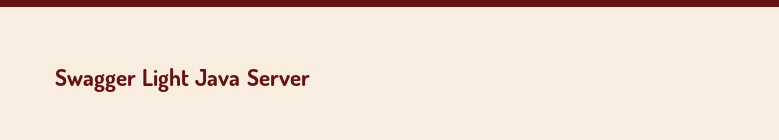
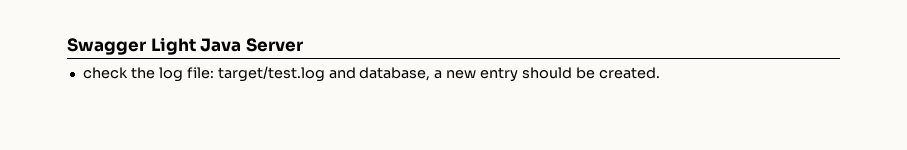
+ check the log file: target/test.log and database, a new entry should be created.

